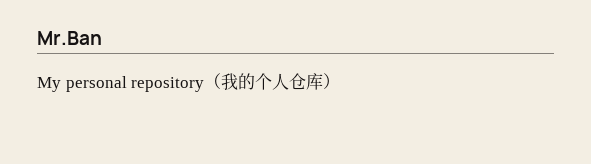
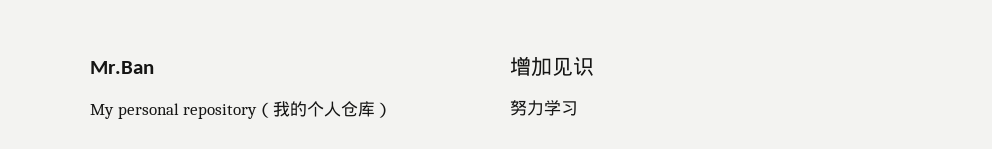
+ 增加见识
+ 努力学习

